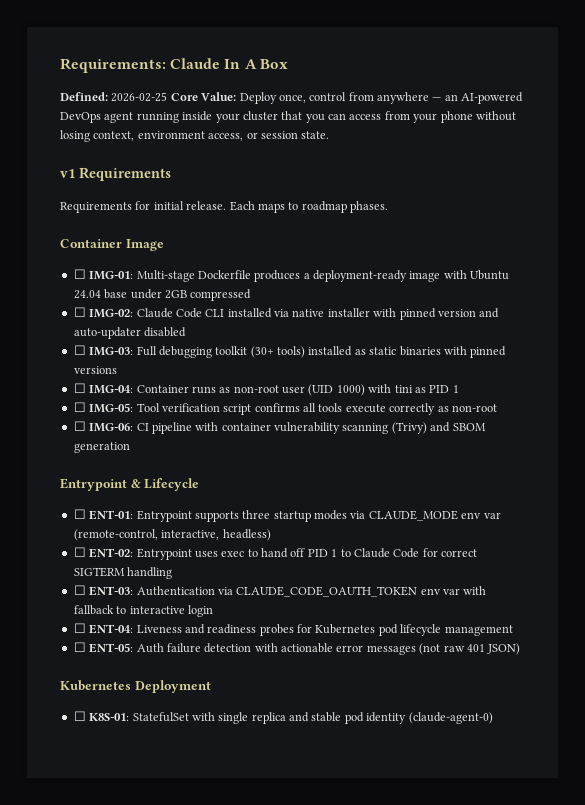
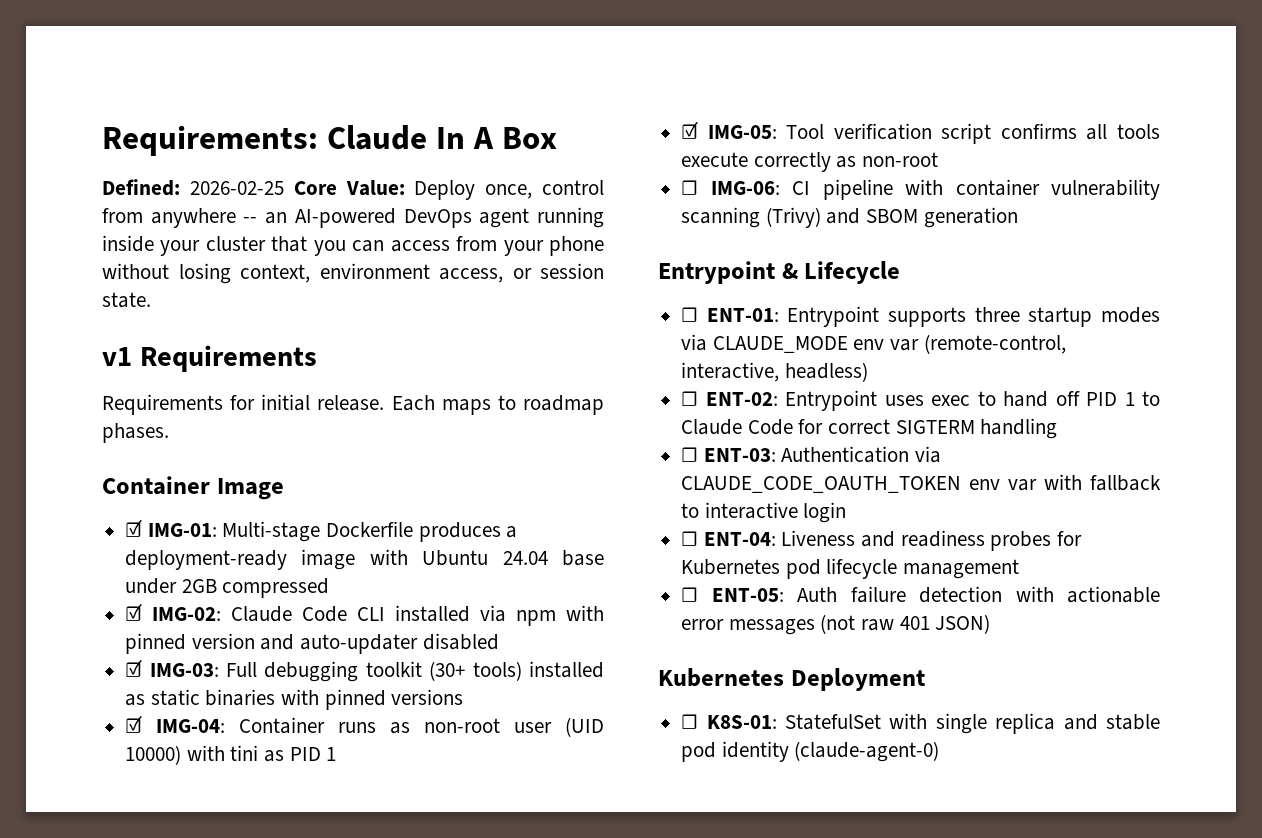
- Defined: 2026-02-25 Core Value: Deploy once, control from anywhere — an AI-powered DevOps agent running inside your cluster that you can access from your phone without losing context, environment access, or session state.
+ Defined: 2026-02-25 Core Value: Deploy once, control from anywhere -- an AI-powered DevOps agent running inside your cluster that you can access from your phone without losing context, environment access, or session state.
- ☐ IMG-01: Multi-stage Dockerfile produces a deployment-ready image with Ubuntu 24.04 base under 2GB compressed
+ ☑ IMG-01: Multi-stage Dockerfile produces a deployment-ready image with Ubuntu 24.04 base under 2GB compressed
- ☐ IMG-02: Claude Code CLI installed via native installer with pinned version and auto-updater disabled
+ ☑ IMG-02: Claude Code CLI installed via npm with pinned version and auto-updater disabled
- ☐ IMG-03: Full debugging toolkit (30+ tools) installed as static binaries with pinned versions
+ ☑ IMG-03: Full debugging toolkit (30+ tools) installed as static binaries with pinned versions
- ☐ IMG-04: Container runs as non-root user (UID 1000) with tini as PID 1
+ ☑ IMG-04: Container runs as non-root user (UID 10000) with tini as PID 1
- ☐ IMG-05: Tool verification script confirms all tools execute correctly as non-root
+ ☑ IMG-05: Tool verification script confirms all tools execute correctly as non-root

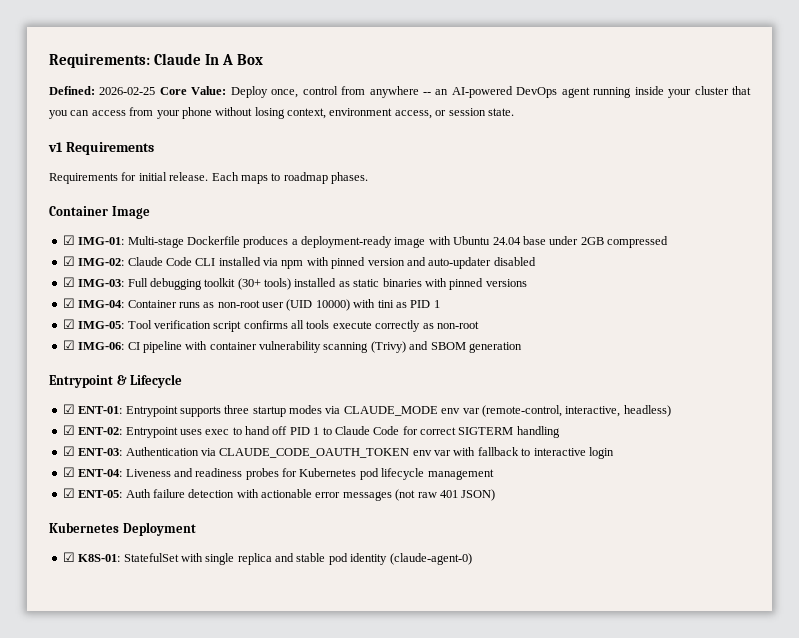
- ☐ IMG-06: CI pipeline with container vulnerability scanning (Trivy) and SBOM generation
+ ☑ IMG-06: CI pipeline with container vulnerability scanning (Trivy) and SBOM generation
- ☐ ENT-01: Entrypoint supports three startup modes via CLAUDE_MODE env var (remote-control, interactive, headless)
+ ☑ ENT-01: Entrypoint supports three startup modes via CLAUDE_MODE env var (remote-control, interactive, headless)
- ☐ ENT-02: Entrypoint uses exec to hand off PID 1 to Claude Code for correct SIGTERM handling
+ ☑ ENT-02: Entrypoint uses exec to hand off PID 1 to Claude Code for correct SIGTERM handling
- ☐ ENT-03: Authentication via CLAUDE_CODE_OAUTH_TOKEN env var with fallback to interactive login
+ ☑ ENT-03: Authentication via CLAUDE_CODE_OAUTH_TOKEN env var with fallback to interactive login
- ☐ ENT-04: Liveness and readiness probes for Kubernetes pod lifecycle management
+ ☑ ENT-04: Liveness and readiness probes for Kubernetes pod lifecycle management
- ☐ ENT-05: Auth failure detection with actionable error messages (not raw 401 JSON)
+ ☑ ENT-05: Auth failure detection with actionable error messages (not raw 401 JSON)
- ☐ K8S-01: StatefulSet with single replica and stable pod identity (claude-agent-0)
+ ☑ K8S-01: StatefulSet with single replica and stable pod identity (claude-agent-0)

